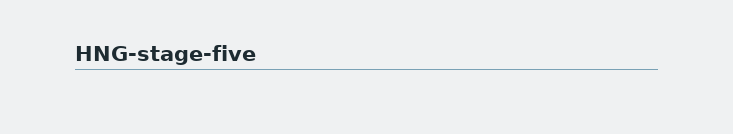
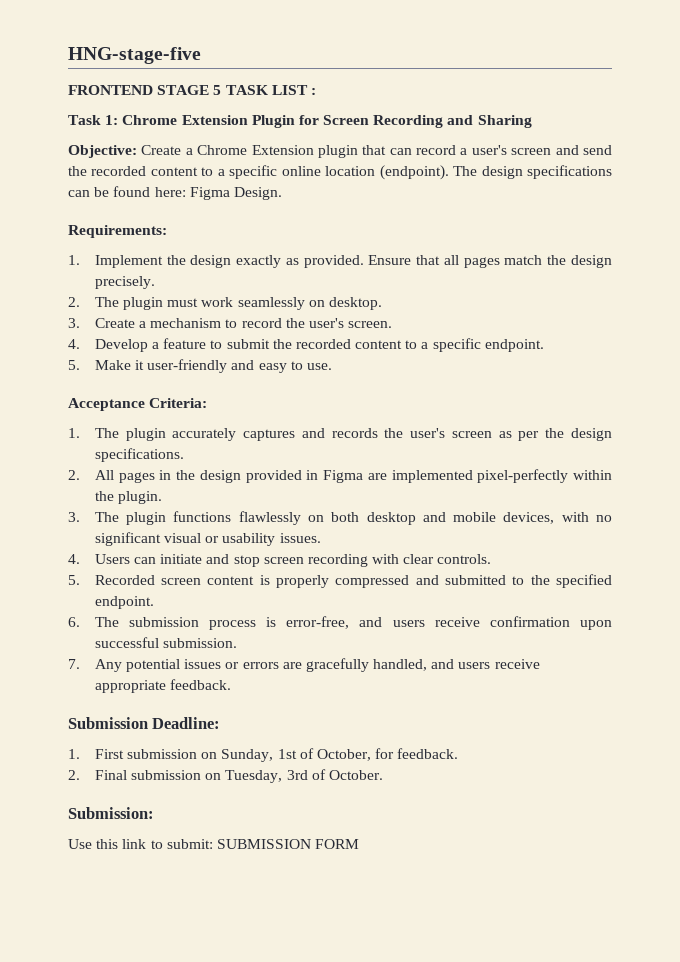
+ FRONTEND STAGE 5 TASK LIST :
+ Task 1: Chrome Extension Plugin for Screen Recording and Sharing
+ Objective: Create a Chrome Extension plugin that can record a user's screen and send the recorded content to a specific online location (endpoint). The design specifications can be found here: Figma Design.
+ Requirements:
+ 1. Implement the design exactly as provided. Ensure that all pages match the design precisely.
+ 2. The plugin must work seamlessly on desktop.
+ 3. Create a mechanism to record the user's screen.
+ 4. Develop a feature to submit the recorded content to a specific endpoint.
+ 5. Make it user-friendly and easy to use.
+ Acceptance Criteria:
+ 1. The plugin accurately captures and records the user's screen as per the design specifications.
+ 2. All pages in the design provided in Figma are implemented pixel-perfectly within the plugin.
+ 3. The plugin functions flawlessly on both desktop and mobile devices, with no significant visual or usability issues.
+ 4. Users can initiate and stop screen recording with clear controls.
+ 5. Recorded screen content is properly compressed and submitted to the specified endpoint.
+ 6. The submission process is error-free, and users receive confirmation upon successful submission.
+ 7. Any potential issues or errors are gracefully handled, and users receive appropriate feedback.
+ Submission Deadline:
+ 1. First submission on Sunday, 1st of October, for feedback.
+ 2. Final submission on Tuesday, 3rd of October.
+ Submission:
+ Use this link to submit: SUBMISSION FORM

